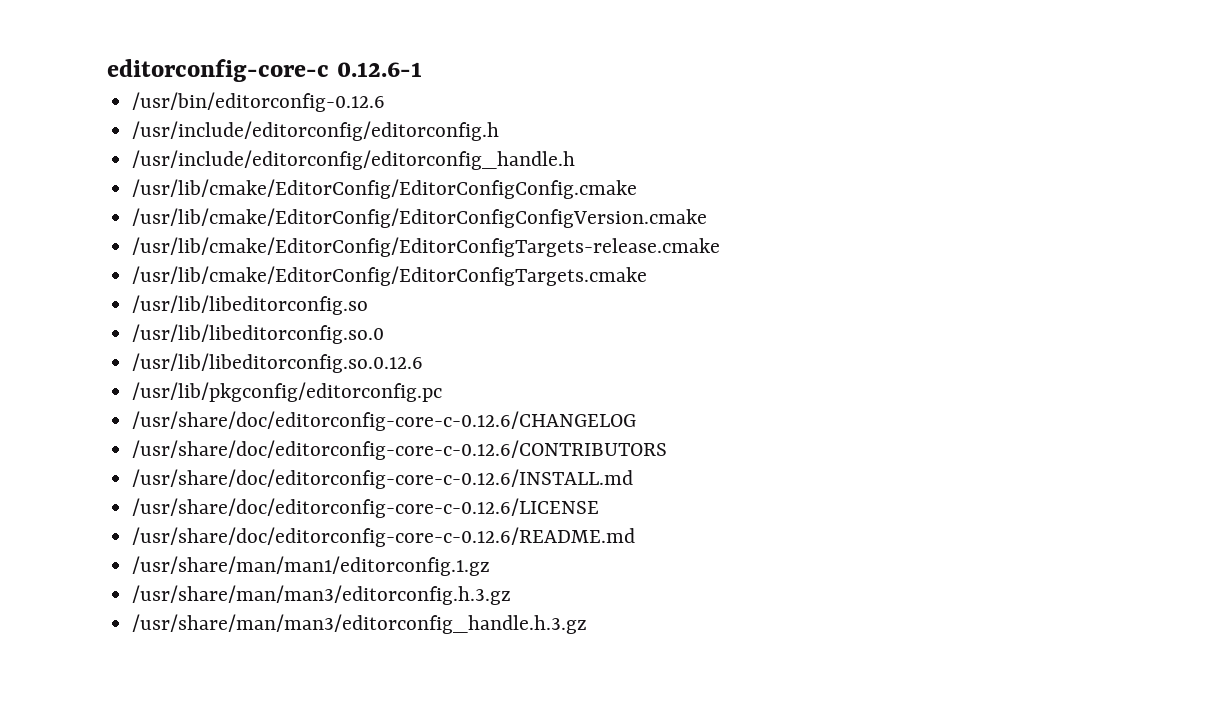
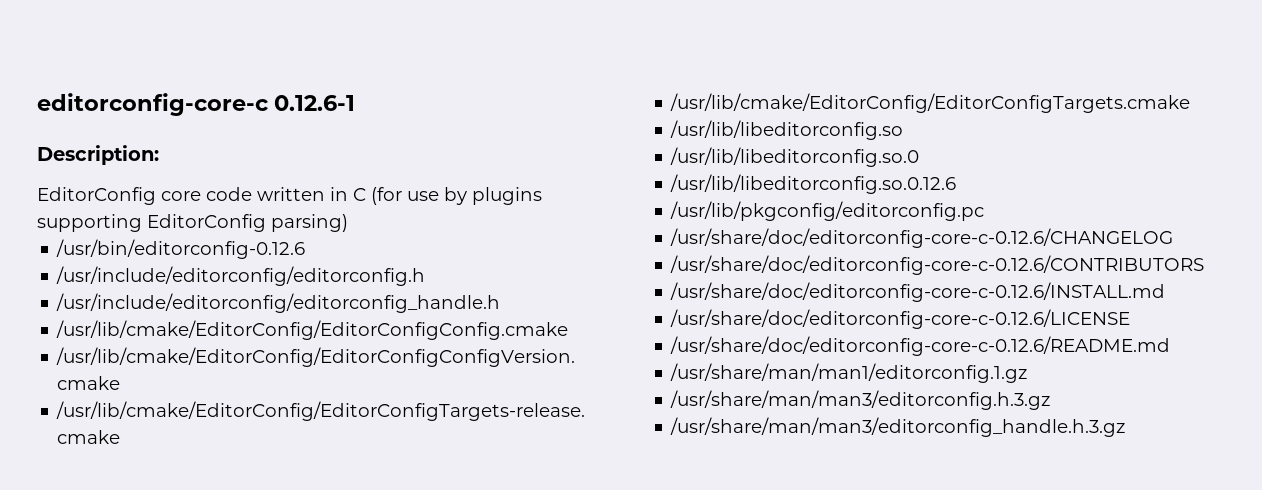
+ Description:
+ EditorConfig core code written in C (for use by plugins supporting EditorConfig parsing)

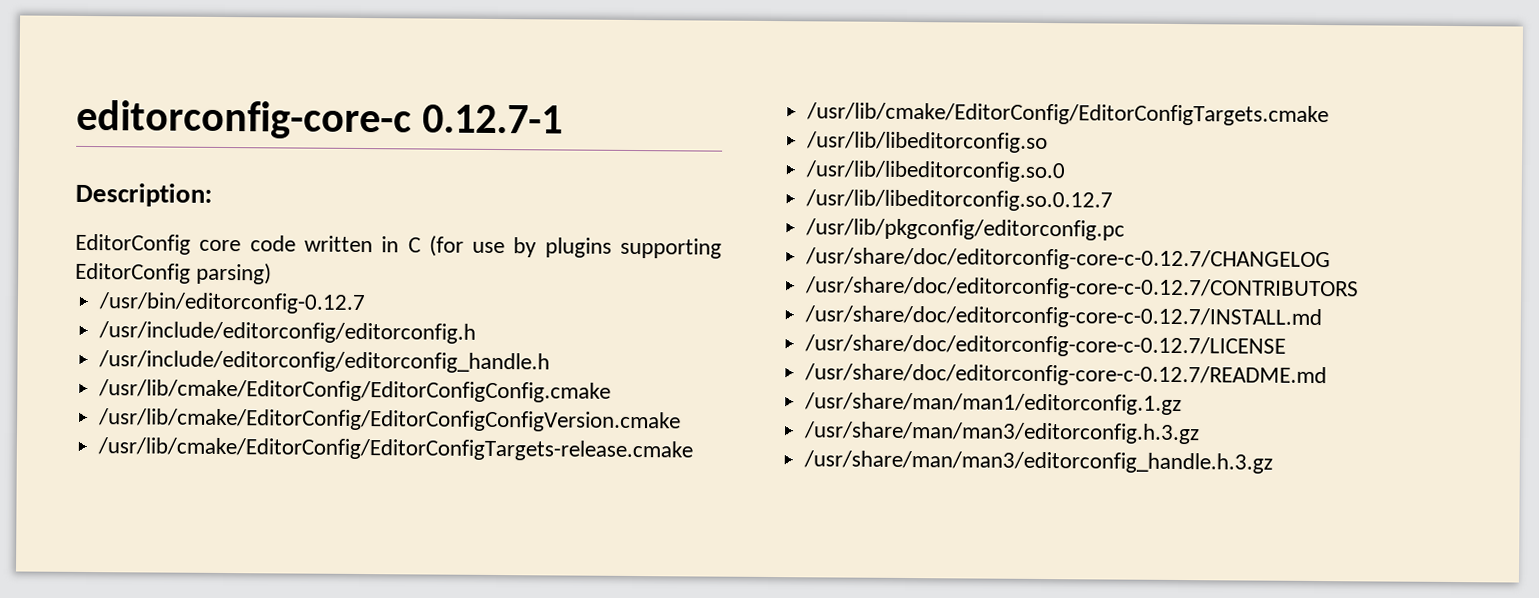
- editorconfig-core-c 0.12.6-1
+ editorconfig-core-c 0.12.7-1
- /usr/bin/editorconfig-0.12.6
+ /usr/bin/editorconfig-0.12.7
- /usr/lib/libeditorconfig.so.0.12.6
+ /usr/lib/libeditorconfig.so.0.12.7
- /usr/share/doc/editorconfig-core-c-0.12.6/CHANGELOG
- /usr/share/doc/editorconfig-core-c-0.12.6/CONTRIBUTORS
- /usr/share/doc/editorconfig-core-c-0.12.6/INSTALL.md
- /usr/share/doc/editorconfig-core-c-0.12.6/LICENSE
- /usr/share/doc/editorconfig-core-c-0.12.6/README.md
+ /usr/share/doc/editorconfig-core-c-0.12.7/CHANGELOG
+ /usr/share/doc/editorconfig-core-c-0.12.7/CONTRIBUTORS
+ /usr/share/doc/editorconfig-core-c-0.12.7/INSTALL.md
+ /usr/share/doc/editorconfig-core-c-0.12.7/LICENSE
+ /usr/share/doc/editorconfig-core-c-0.12.7/README.md

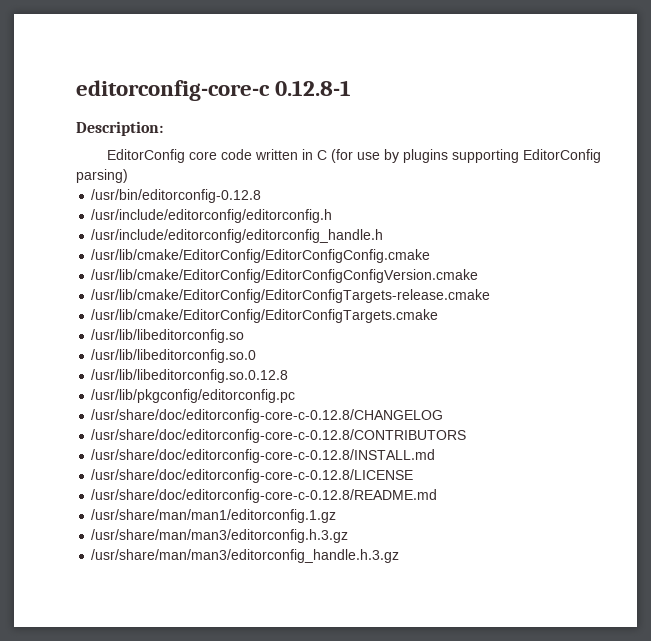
- editorconfig-core-c 0.12.7-1
+ editorconfig-core-c 0.12.8-1
- /usr/bin/editorconfig-0.12.7
+ /usr/bin/editorconfig-0.12.8
- /usr/lib/libeditorconfig.so.0.12.7
+ /usr/lib/libeditorconfig.so.0.12.8
- /usr/share/doc/editorconfig-core-c-0.12.7/CHANGELOG
- /usr/share/doc/editorconfig-core-c-0.12.7/CONTRIBUTORS
- /usr/share/doc/editorconfig-core-c-0.12.7/INSTALL.md
- /usr/share/doc/editorconfig-core-c-0.12.7/LICENSE
- /usr/share/doc/editorconfig-core-c-0.12.7/README.md
+ /usr/share/doc/editorconfig-core-c-0.12.8/CHANGELOG
+ /usr/share/doc/editorconfig-core-c-0.12.8/CONTRIBUTORS
+ /usr/share/doc/editorconfig-core-c-0.12.8/INSTALL.md
+ /usr/share/doc/editorconfig-core-c-0.12.8/LICENSE
+ /usr/share/doc/editorconfig-core-c-0.12.8/README.md

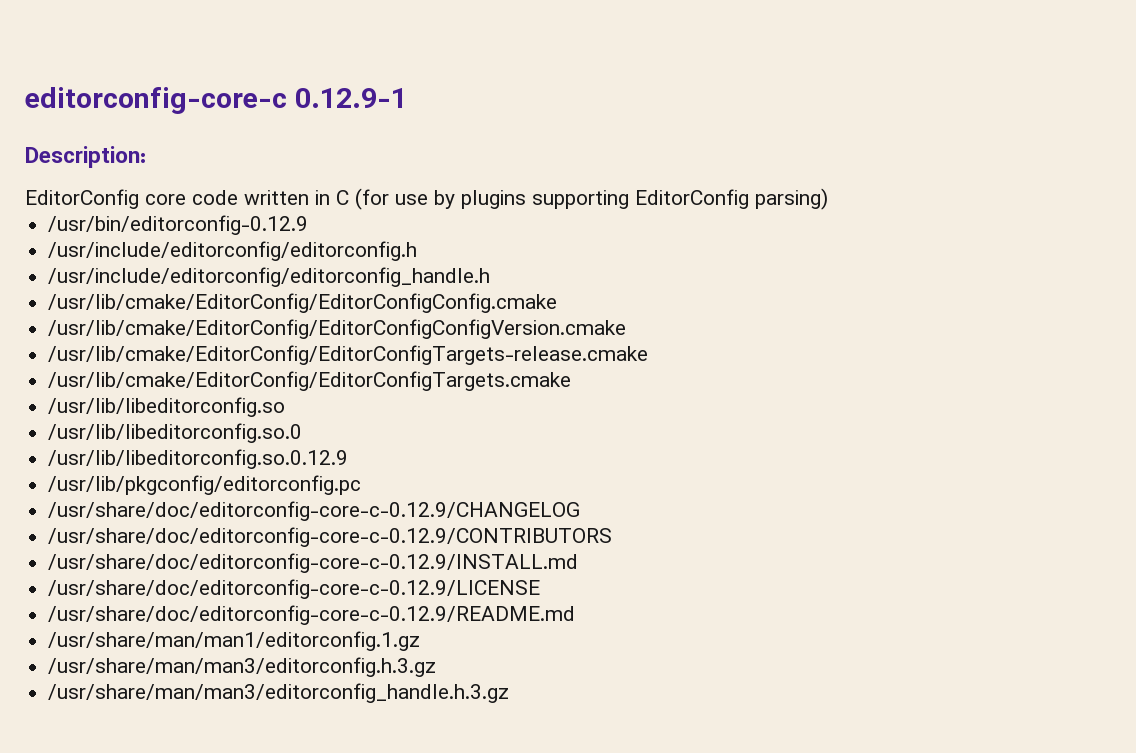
- editorconfig-core-c 0.12.8-1
+ editorconfig-core-c 0.12.9-1
- /usr/bin/editorconfig-0.12.8
+ /usr/bin/editorconfig-0.12.9
- /usr/lib/libeditorconfig.so.0.12.8
+ /usr/lib/libeditorconfig.so.0.12.9
- /usr/share/doc/editorconfig-core-c-0.12.8/CHANGELOG
- /usr/share/doc/editorconfig-core-c-0.12.8/CONTRIBUTORS
- /usr/share/doc/editorconfig-core-c-0.12.8/INSTALL.md
- /usr/share/doc/editorconfig-core-c-0.12.8/LICENSE
- /usr/share/doc/editorconfig-core-c-0.12.8/README.md
+ /usr/share/doc/editorconfig-core-c-0.12.9/CHANGELOG
+ /usr/share/doc/editorconfig-core-c-0.12.9/CONTRIBUTORS
+ /usr/share/doc/editorconfig-core-c-0.12.9/INSTALL.md
+ /usr/share/doc/editorconfig-core-c-0.12.9/LICENSE
+ /usr/share/doc/editorconfig-core-c-0.12.9/README.md

